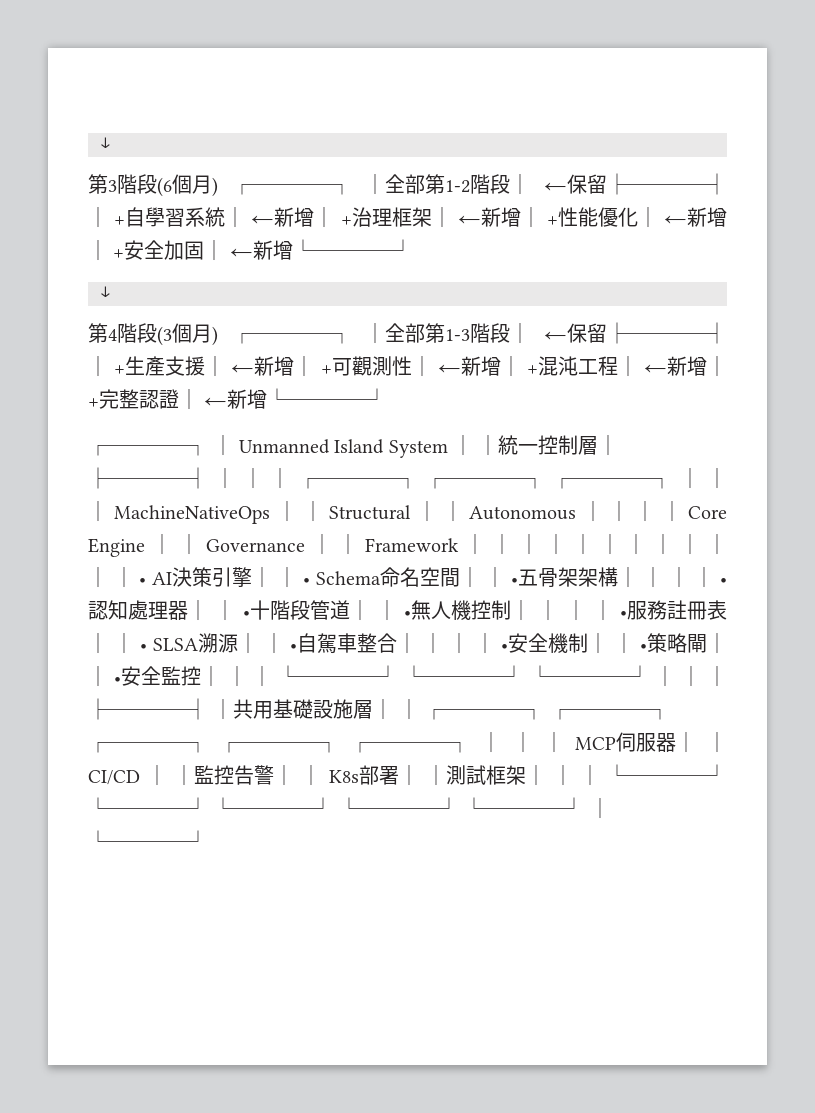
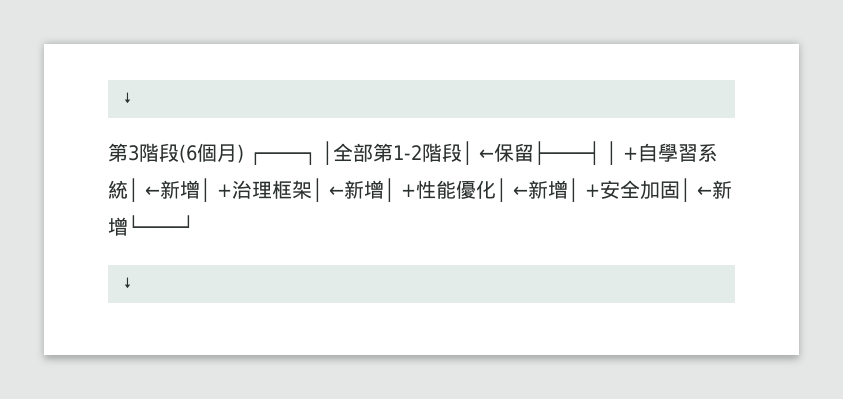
- 第4階段(3個月) ┌────┐ │全部第1-3階段│ ←保留├────┤ │ +生產支援│ ←新增│ +可觀測性│ ←新增│ +混沌工程│ ←新增│ +完整認證│ ←新增└────┘
- ┌────┐ │ Unmanned Island System │ │統一控制層│ ├────┤ │ │ │ ┌────┐ ┌────┐ ┌────┐ │ │ │ MachineNativeOps │ │ Structural │ │ Autonomous │ │ │ │ Core Engine │ │ Governance │ │ Framework │ │ │ │ │ │ │ │ │ │ │ │ • AI決策引擎│ │ • Schema命名空間│ │ •五骨架架構│ │ │ │ •認知處理器│ │ •十階段管道│ │ •無人機控制│ │ │ │ •服務註冊表│ │ • SLSA溯源│ │ •自駕車整合│ │ │ │ •安全機制│ │ •策略閘│ │ •安全監控│ │ │ └────┘ └────┘ └────┘ │ │ │ ├────┤ │共用基礎設施層│ │ ┌────┐ ┌────┐ ┌────┐ ┌────┐ ┌────┐ │ │ │ MCP伺服器│ │ CI/CD │ │監控告警│ │ K8s部署│ │測試框架│ │ │ └────┘ └────┘ └────┘ └────┘ └────┘ │ └────┘

